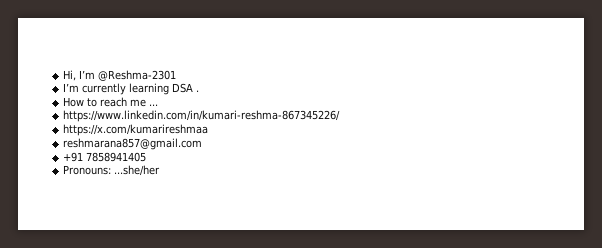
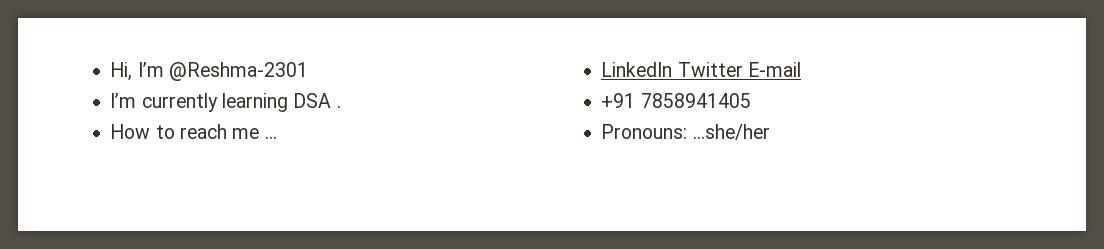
- https://www.linkedin.com/in/kumari-reshma-867345226/
- https://x.com/kumarireshmaa
- reshmarana857@gmail.com
+ LinkedIn Twitter E-mail

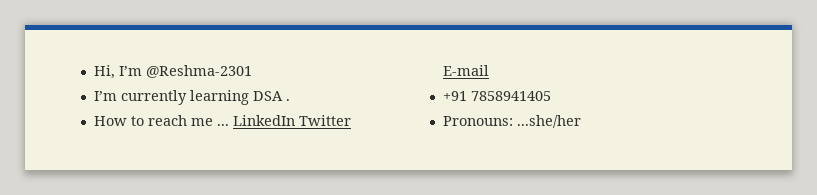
- How to reach me ...
- LinkedIn Twitter E-mail
+ How to reach me ... LinkedIn Twitter E-mail

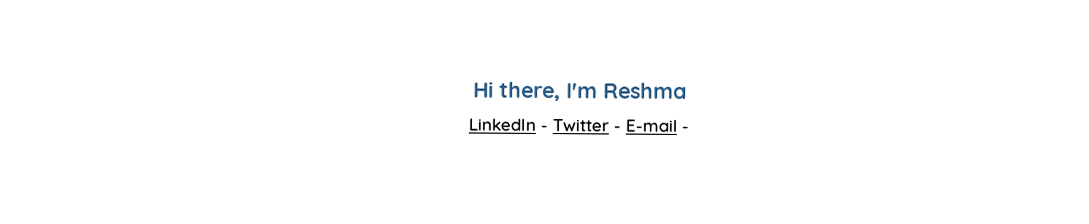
- Hi, I’m @Reshma-2301
- I’m currently learning DSA .
- How to reach me ... LinkedIn Twitter E-mail
- +91 7858941405
- Pronouns: ...she/her
+ Hi there, I'm Reshma
+ LinkedIn - Twitter - E-mail -

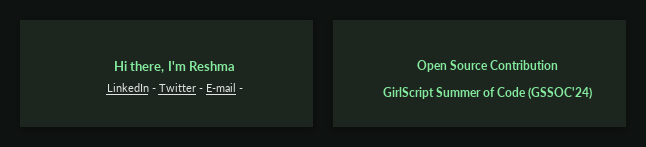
+ Open Source Contribution
+ GirlScript Summer of Code (GSSOC'24)

